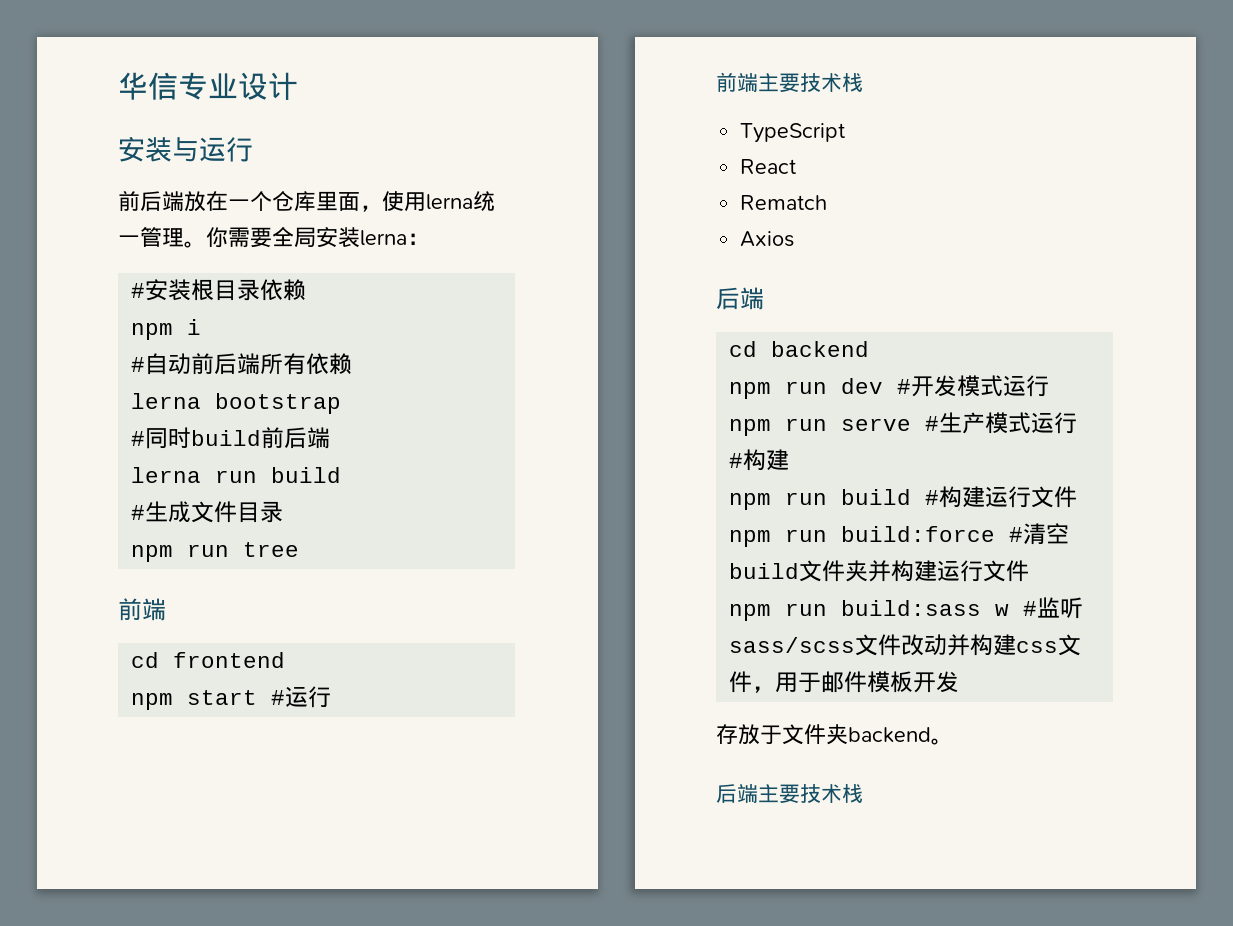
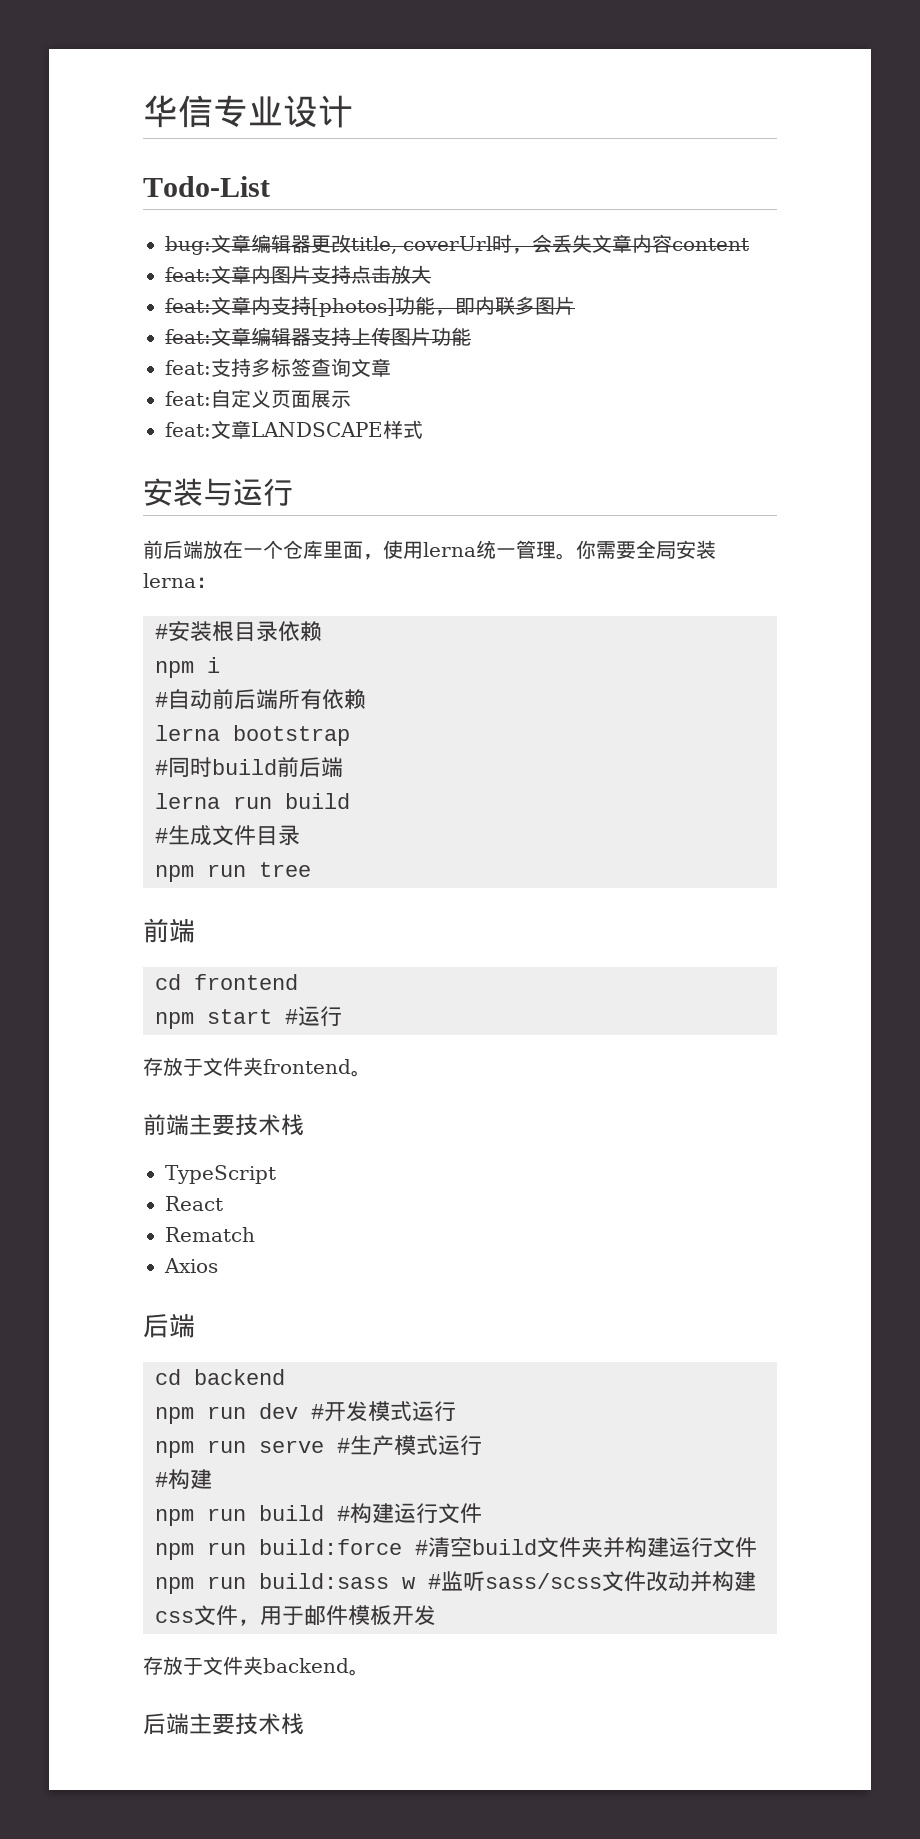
+ Todo-List
+ bug:文章编辑器更改title, coverUrl时，会丢失文章内容content
+ feat:文章内图片支持点击放大
+ feat:文章内支持[photos]功能，即内联多图片
+ feat:文章编辑器支持上传图片功能
+ feat:支持多标签查询文章
+ feat:自定义页面展示
+ feat:文章LANDSCAPE样式
+ 存放于文件夹frontend。

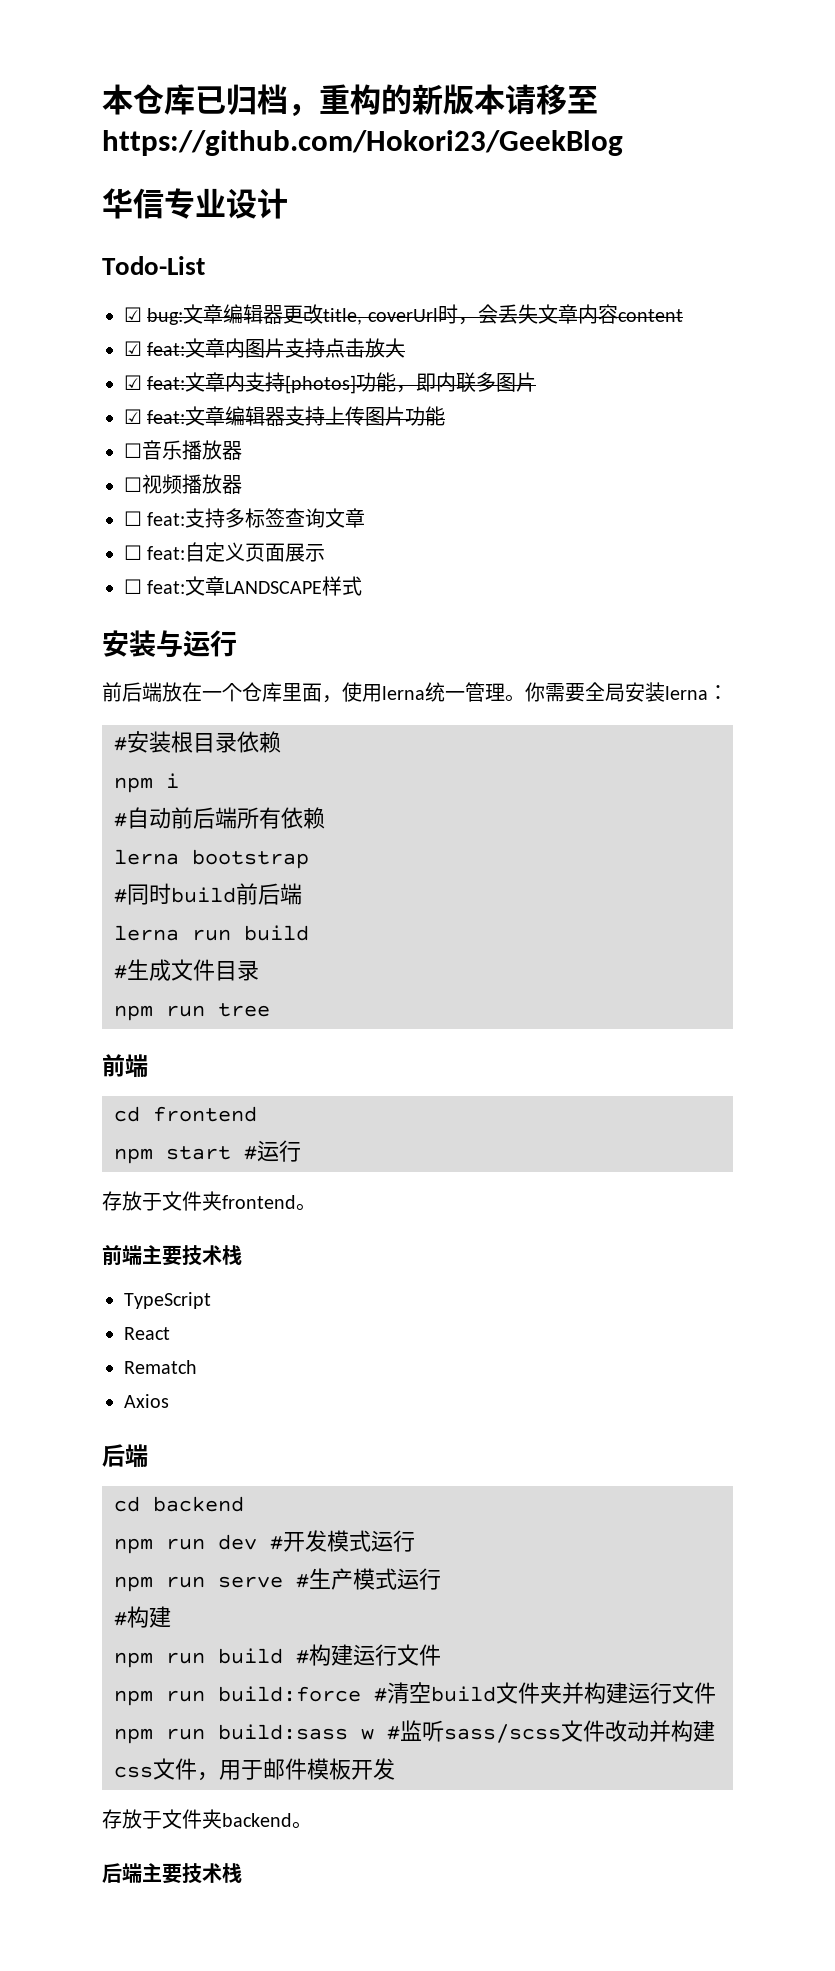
+ 本仓库已归档，重构的新版本请移至https://github.com/Hokori23/GeekBlog
- bug:文章编辑器更改title, coverUrl时，会丢失文章内容content
+ ☑ bug:文章编辑器更改title, coverUrl时，会丢失文章内容content
- feat:文章内图片支持点击放大
+ ☑ feat:文章内图片支持点击放大
- feat:文章内支持[photos]功能，即内联多图片
+ ☑ feat:文章内支持[photos]功能，即内联多图片
- feat:文章编辑器支持上传图片功能
+ ☑ feat:文章编辑器支持上传图片功能
- feat:支持多标签查询文章
+ ☐音乐播放器
+ ☐视频播放器
+ ☐ feat:支持多标签查询文章
- feat:自定义页面展示
+ ☐ feat:自定义页面展示
- feat:文章LANDSCAPE样式
+ ☐ feat:文章LANDSCAPE样式

